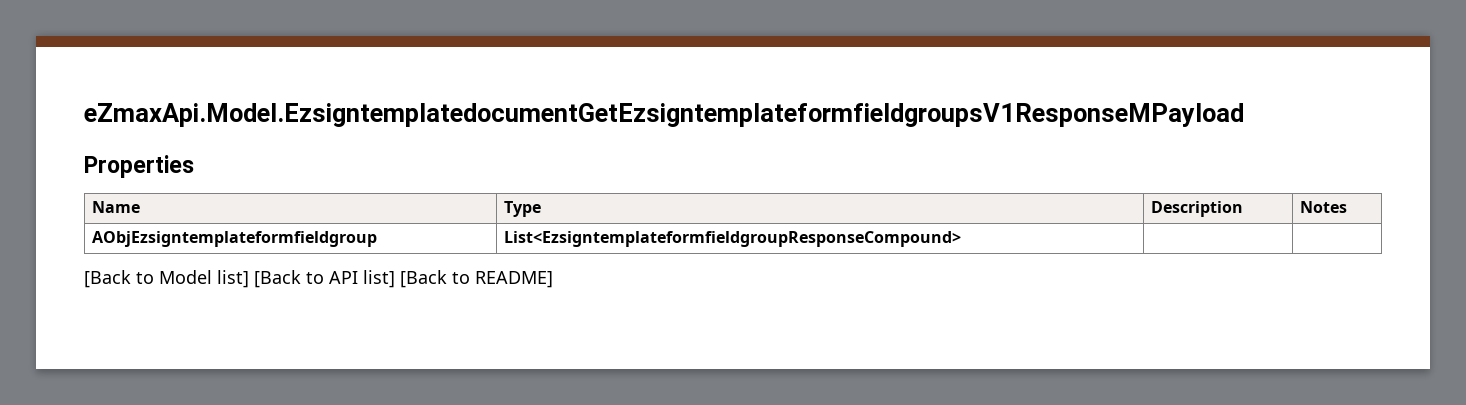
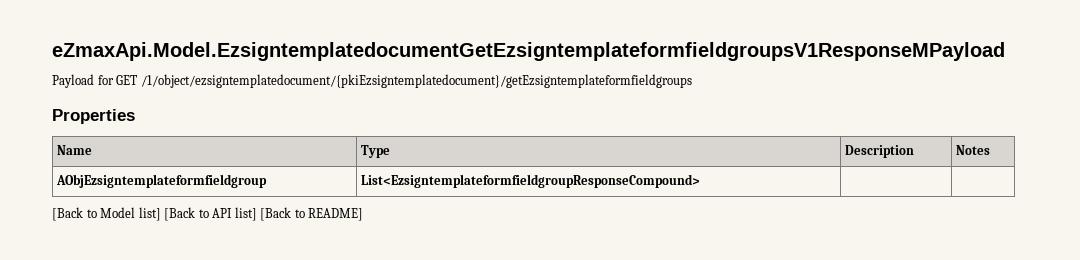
+ Payload for GET /1/object/ezsigntemplatedocument/{pkiEzsigntemplatedocument}/getEzsigntemplateformfieldgroups

